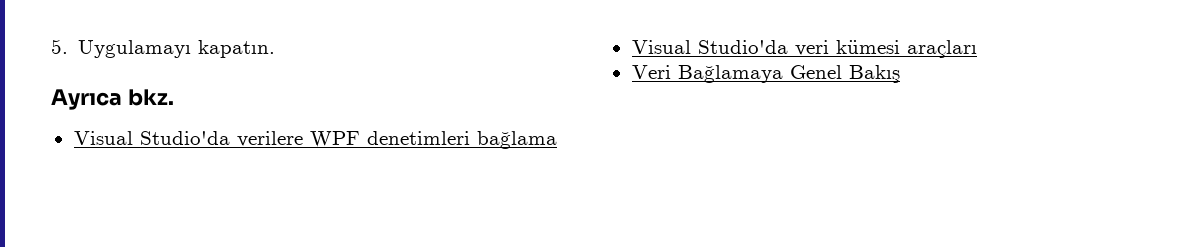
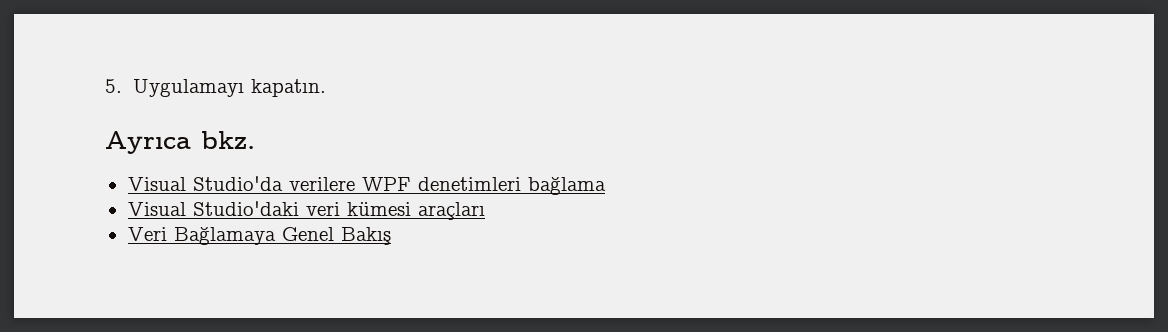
- Visual Studio'da veri kümesi araçları
+ Visual Studio'daki veri kümesi araçları

